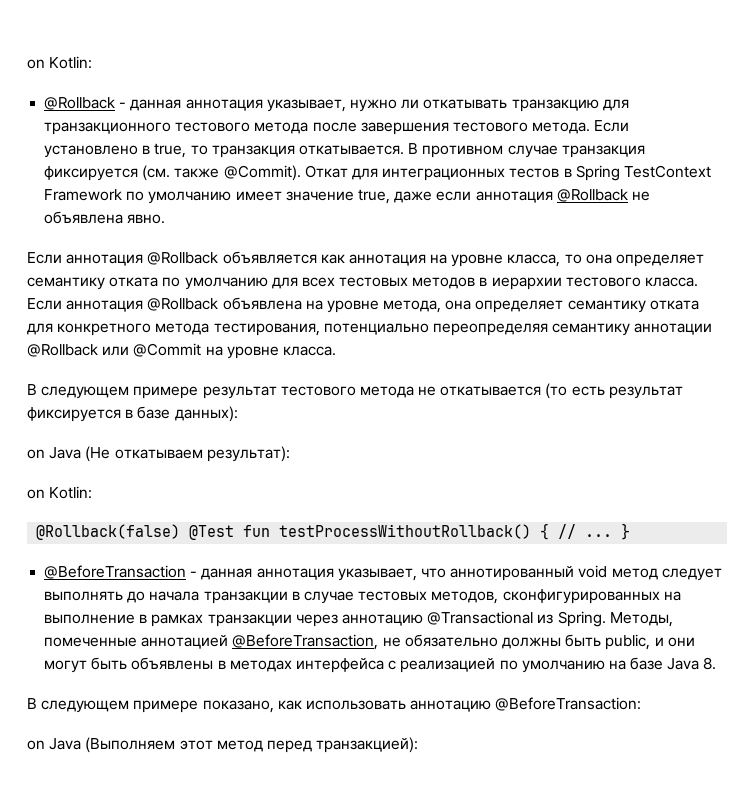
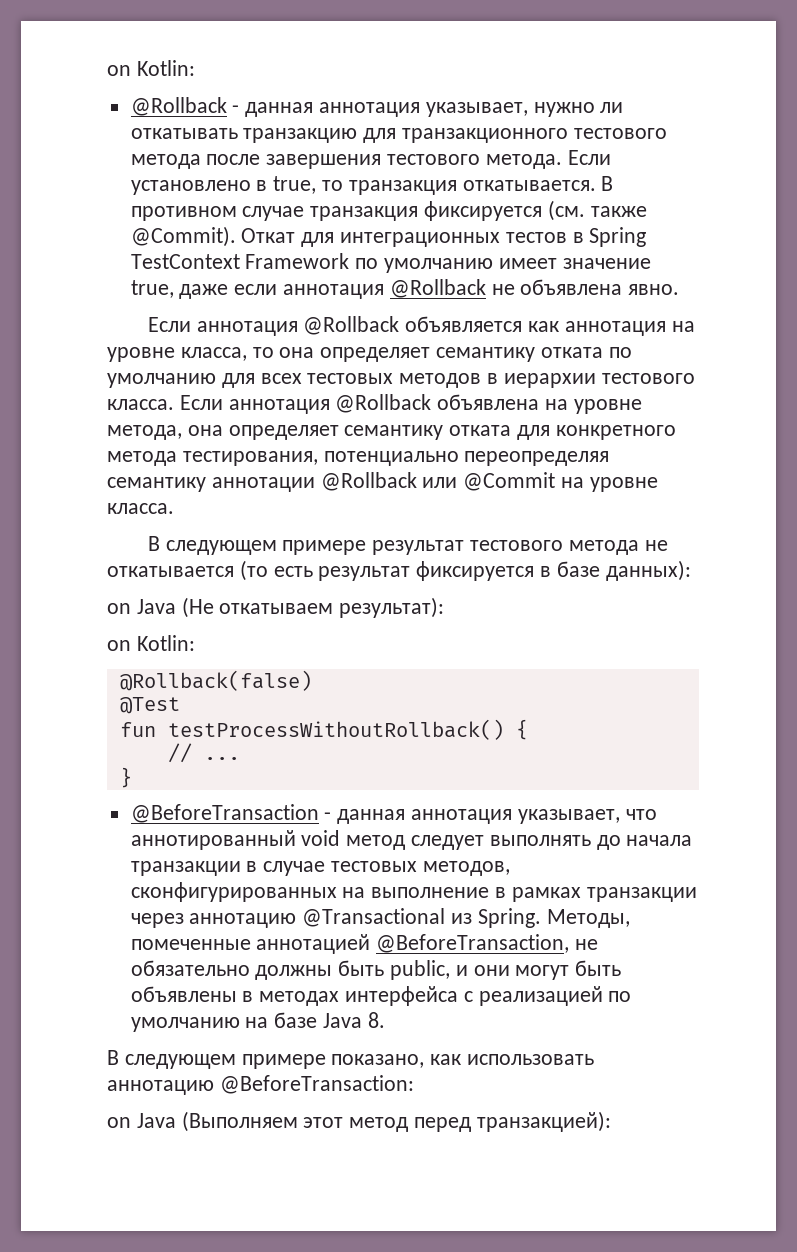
- @Rollback(false) @Test fun testProcessWithoutRollback() { // ... }
+ @Rollback(false)
+ @Test
+ fun testProcessWithoutRollback() {
+ // ...
+ }

